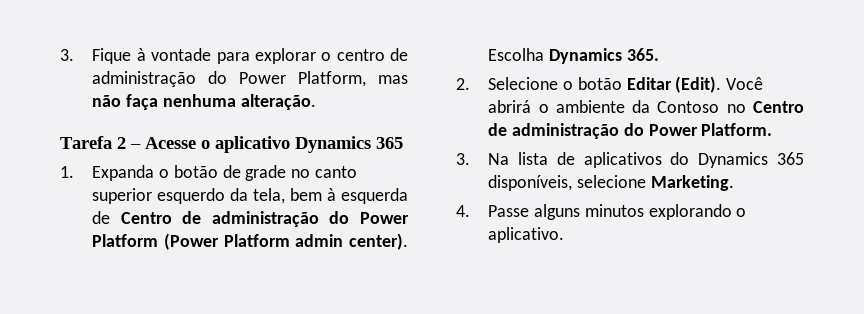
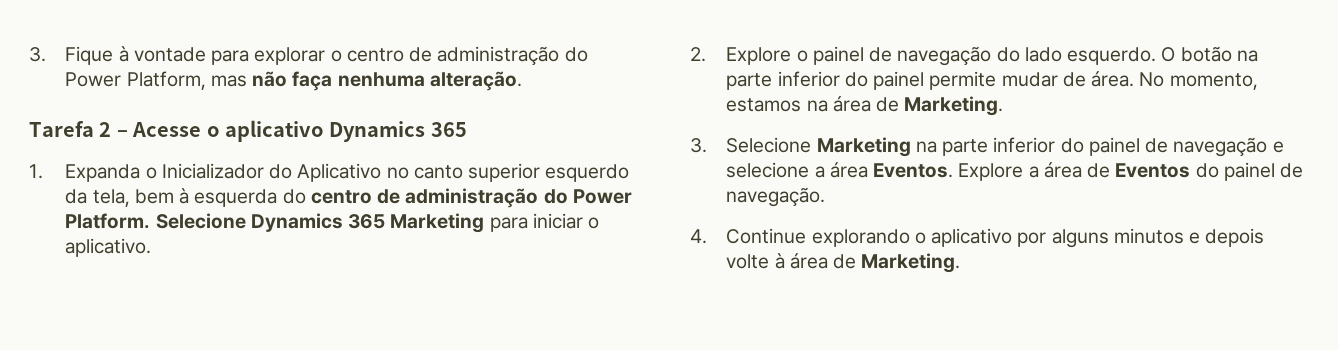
- 1. Expanda o botão de grade no canto superior esquerdo da tela, bem à esquerda de Centro de administração do Power Platform (Power Platform admin center). Escolha Dynamics 365.
- 2. Selecione o botão Editar (Edit). Você abrirá o ambiente da Contoso no Centro de administração do Power Platform.
- 3. Na lista de aplicativos do Dynamics 365 disponíveis, selecione Marketing.
- 4. Passe alguns minutos explorando o aplicativo.
+ 1. Expanda o Inicializador do Aplicativo no canto superior esquerdo da tela, bem à esquerda do centro de administração do Power Platform. Selecione Dynamics 365 Marketing para iniciar o aplicativo.
+ 2. Explore o painel de navegação do lado esquerdo. O botão na parte inferior do painel permite mudar de área. No momento, estamos na área de Marketing.
+ 3. Selecione Marketing na parte inferior do painel de navegação e selecione a área Eventos. Explore a área de Eventos do painel de navegação.
+ 4. Continue explorando o aplicativo por alguns minutos e depois volte à área de Marketing.

